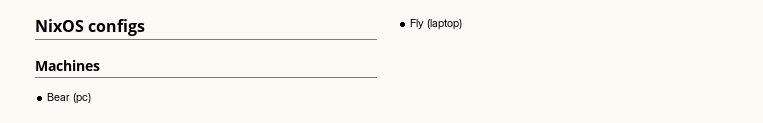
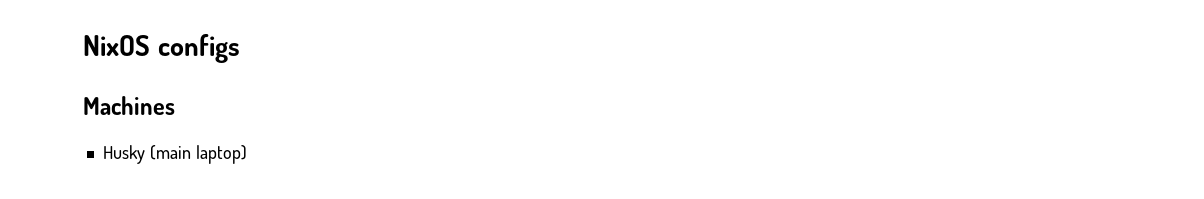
- Bear (pc)
- Fly (laptop)
+ Husky (main laptop)

